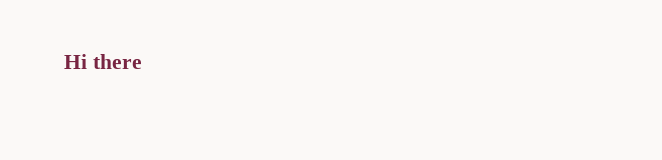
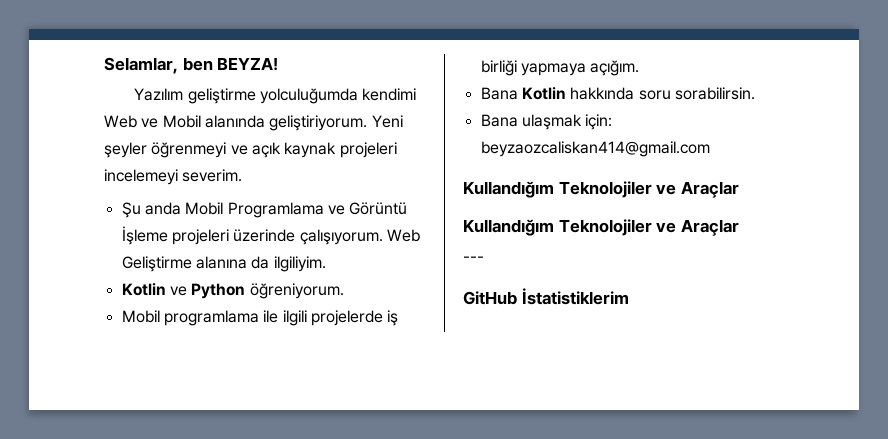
- Hi there
+ Selamlar, ben BEYZA!
+ Yazılım geliştirme yolculuğumda kendimi Web ve Mobil alanında geliştiriyorum. Yeni şeyler öğrenmeyi ve açık kaynak projeleri incelemeyi severim.
+ Şu anda Mobil Programlama ve Görüntü İşleme projeleri üzerinde çalışıyorum. Web Geliştirme alanına da ilgiliyim.
+ Kotlin ve Python öğreniyorum.
+ Mobil programlama ile ilgili projelerde iş birliği yapmaya açığım.
+ Bana Kotlin hakkında soru sorabilirsin.
+ Bana ulaşmak için: beyzaozcaliskan414@gmail.com
+ Kullandığım Teknolojiler ve Araçlar
+ Kullandığım Teknolojiler ve Araçlar
+ ---
+ GitHub İstatistiklerim

